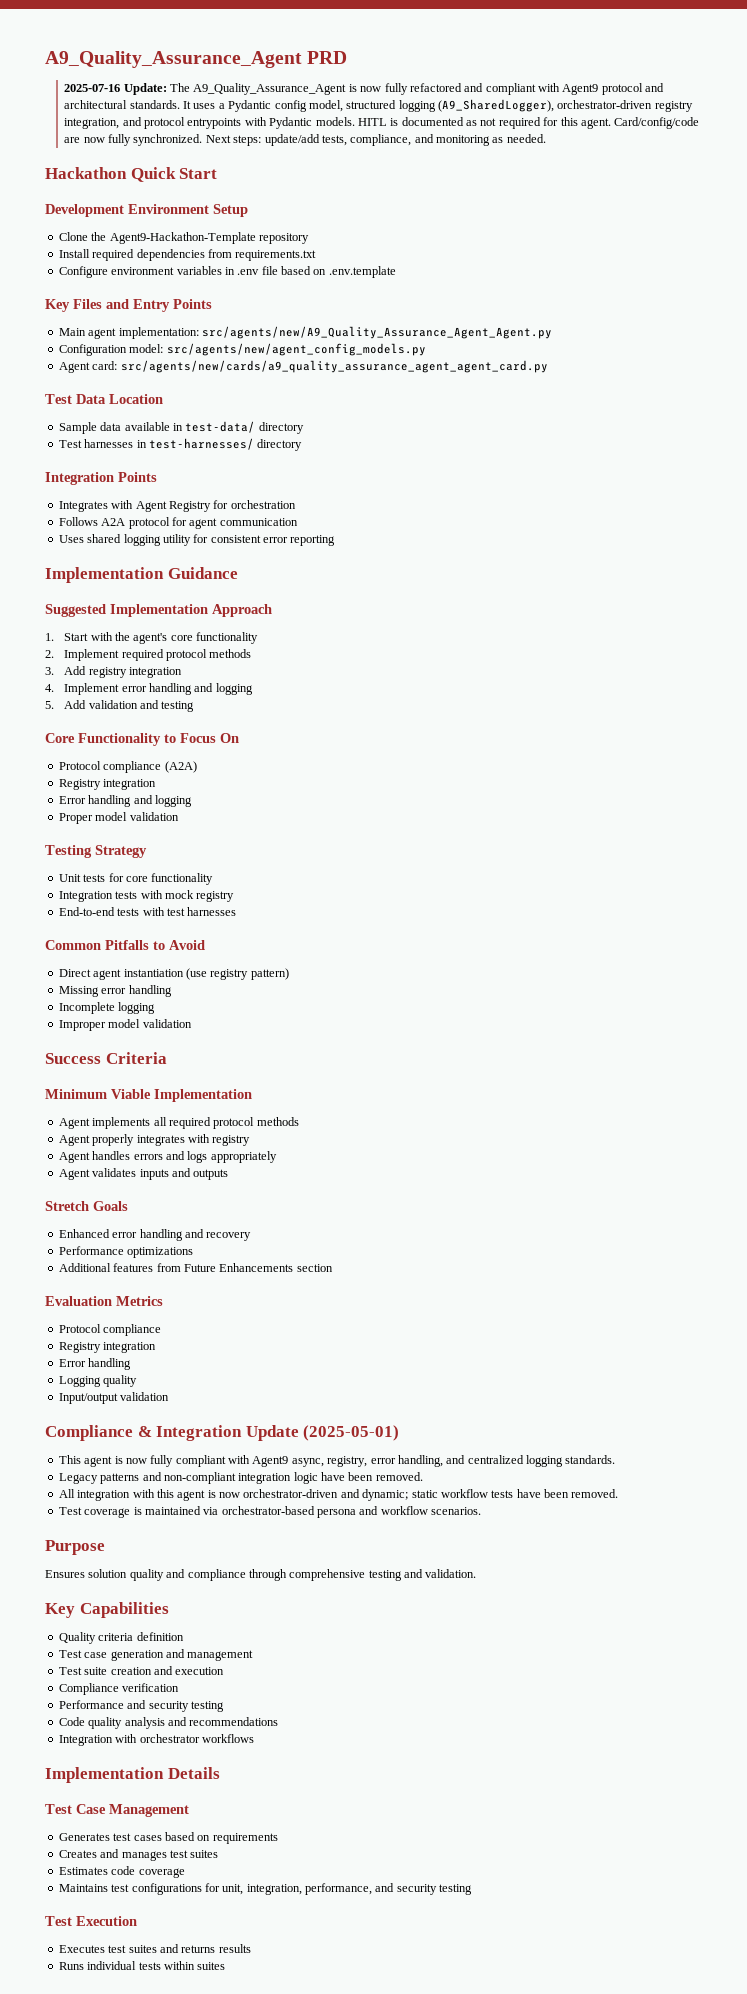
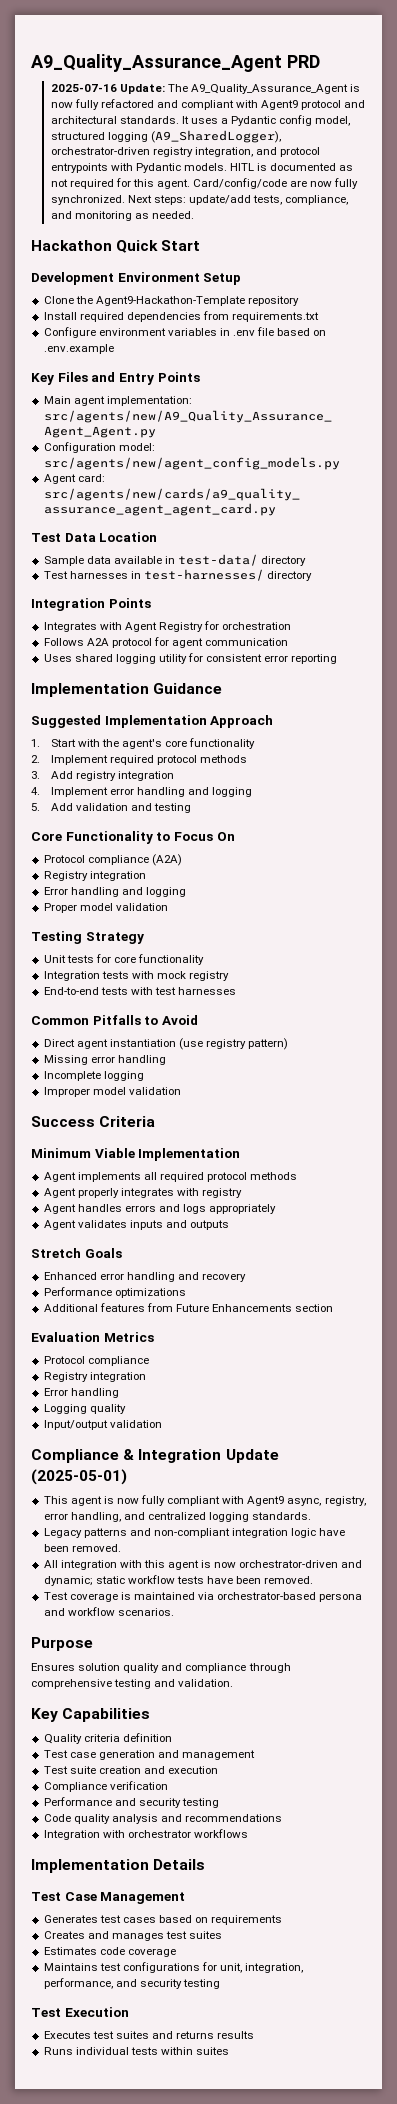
- Configure environment variables in .env file based on .env.template
+ Configure environment variables in .env file based on .env.example

